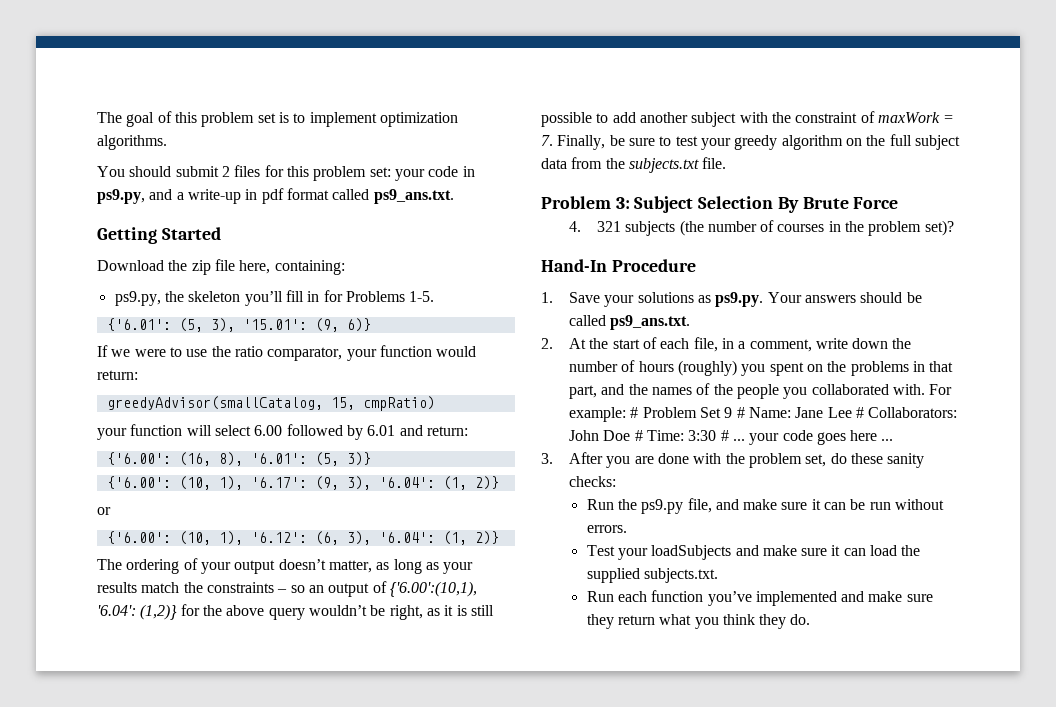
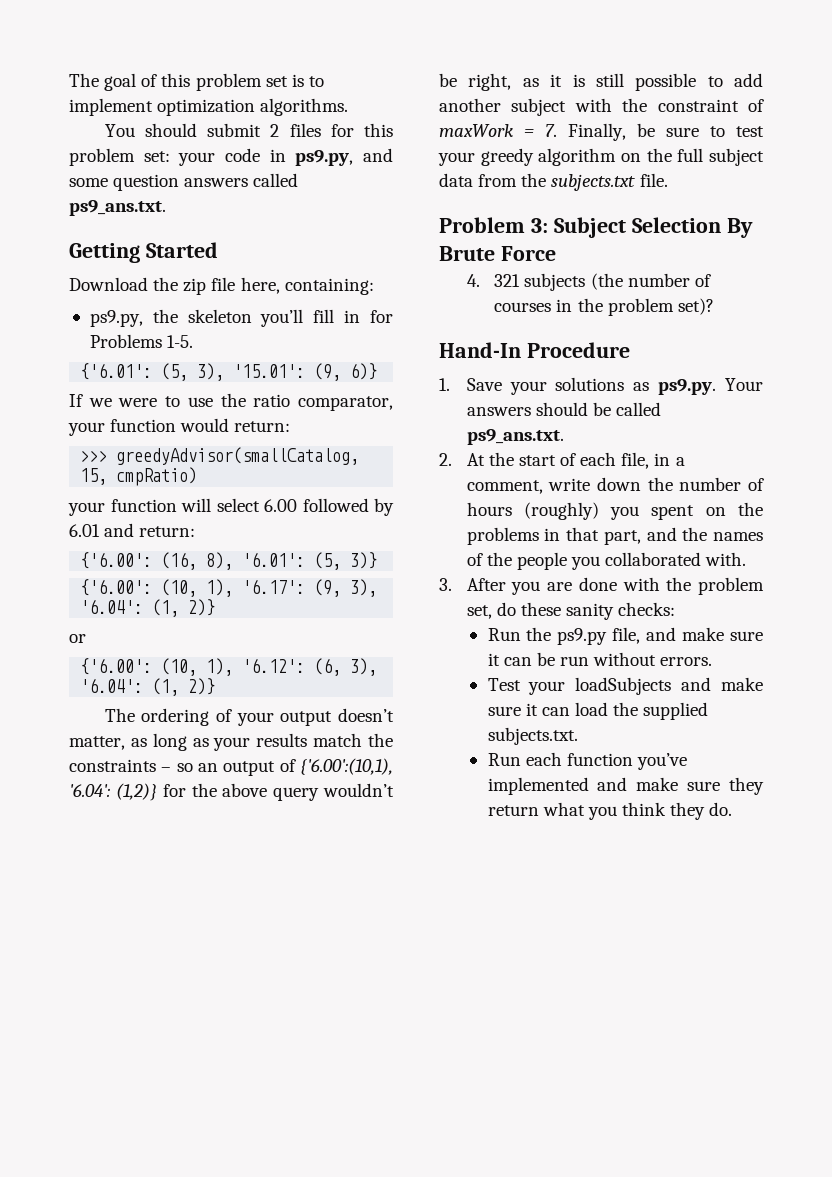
- You should submit 2 files for this problem set: your code in ps9.py, and a write-up in pdf format called ps9_ans.txt.
+ You should submit 2 files for this problem set: your code in ps9.py, and some question answers called ps9_ans.txt.
- greedyAdvisor(smallCatalog, 15, cmpRatio)
+ >>> greedyAdvisor(smallCatalog, 15, cmpRatio)
- For example: # Problem Set 9 # Name: Jane Lee # Collaborators: John Doe # Time: 3:30 # ... your code goes here ...

